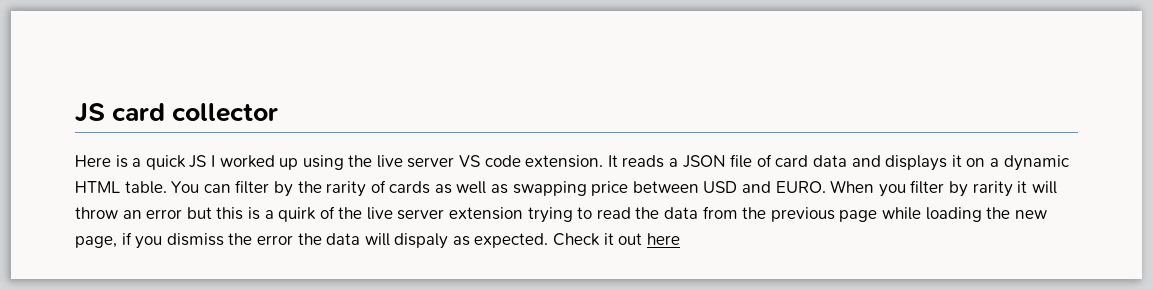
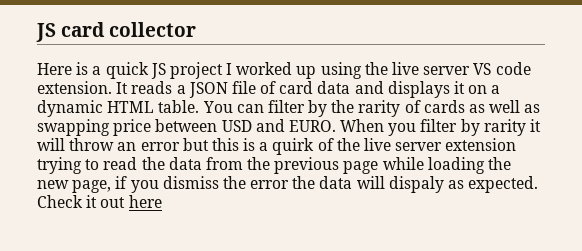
- Here is a quick JS I worked up using the live server VS code extension.
+ Here is a quick JS project I worked up using the live server VS code extension.

